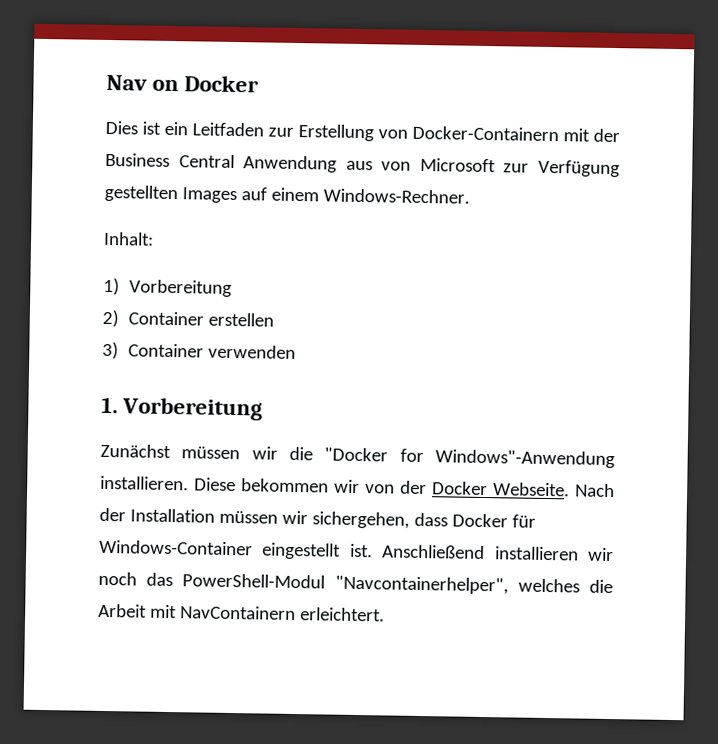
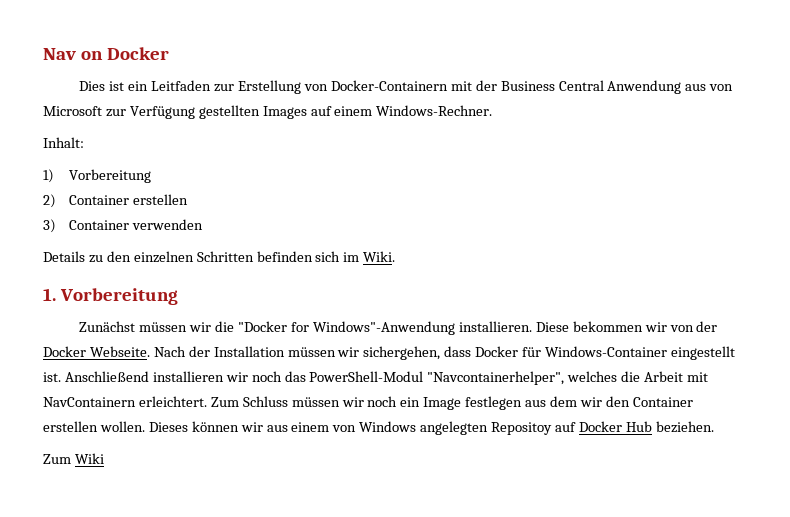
+ Details zu den einzelnen Schritten befinden sich im Wiki.
+ Zum Schluss müssen wir noch ein Image festlegen aus dem wir den Container erstellen wollen. Dieses können wir aus einem von Windows angelegten Repositoy auf Docker Hub beziehen.
+ Zum Wiki

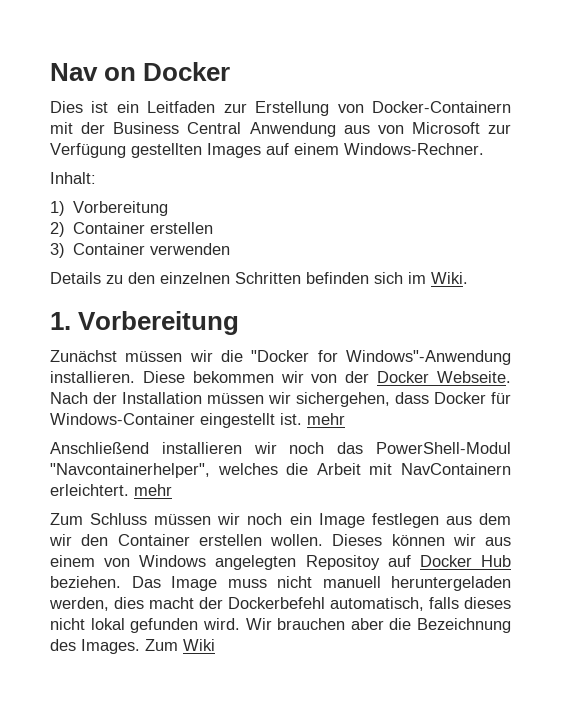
- Nach der Installation müssen wir sichergehen, dass Docker für Windows-Container eingestellt ist. Anschließend installieren wir noch das PowerShell-Modul "Navcontainerhelper", welches die Arbeit mit NavContainern erleichtert. Zum Schluss müssen wir noch ein Image festlegen aus dem wir den Container erstellen wollen.
+ Nach der Installation müssen wir sichergehen, dass Docker für Windows-Container eingestellt ist. mehr
+ Anschließend installieren wir noch das PowerShell-Modul "Navcontainerhelper", welches die Arbeit mit NavContainern erleichtert. mehr
+ Zum Schluss müssen wir noch ein Image festlegen aus dem wir den Container erstellen wollen.
- Dieses können wir aus einem von Windows angelegten Repositoy auf Docker Hub beziehen.
- Zum Wiki
+ Dieses können wir aus einem von Windows angelegten Repositoy auf Docker Hub beziehen. Das Image muss nicht manuell heruntergeladen werden, dies macht der Dockerbefehl automatisch, falls dieses nicht lokal gefunden wird. Wir brauchen aber die Bezeichnung des Images. Zum Wiki

